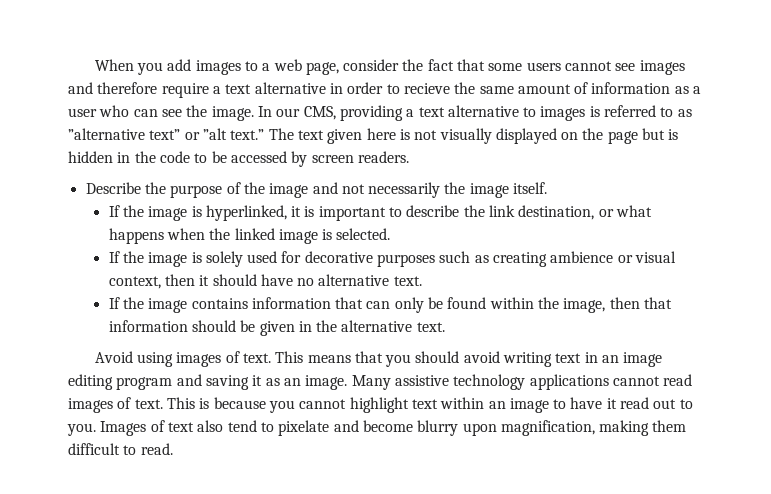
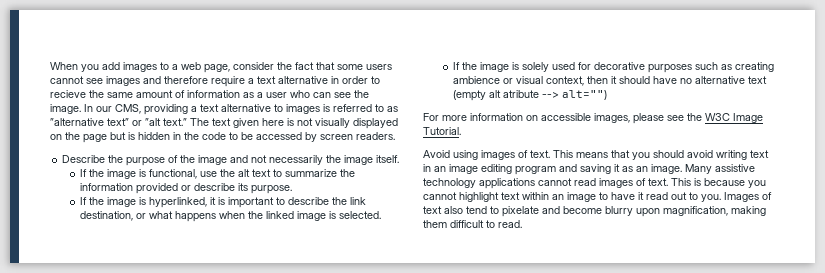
+ If the image is functional, use the alt text to summarize the information provided or describe its purpose.
- If the image is solely used for decorative purposes such as creating ambience or visual context, then it should have no alternative text.
- If the image contains information that can only be found within the image, then that information should be given in the alternative text.
+ If the image is solely used for decorative purposes such as creating ambience or visual context, then it should have no alternative text (empty alt atribute --> alt="")
+ For more information on accessible images, please see the W3C Image Tutorial.

